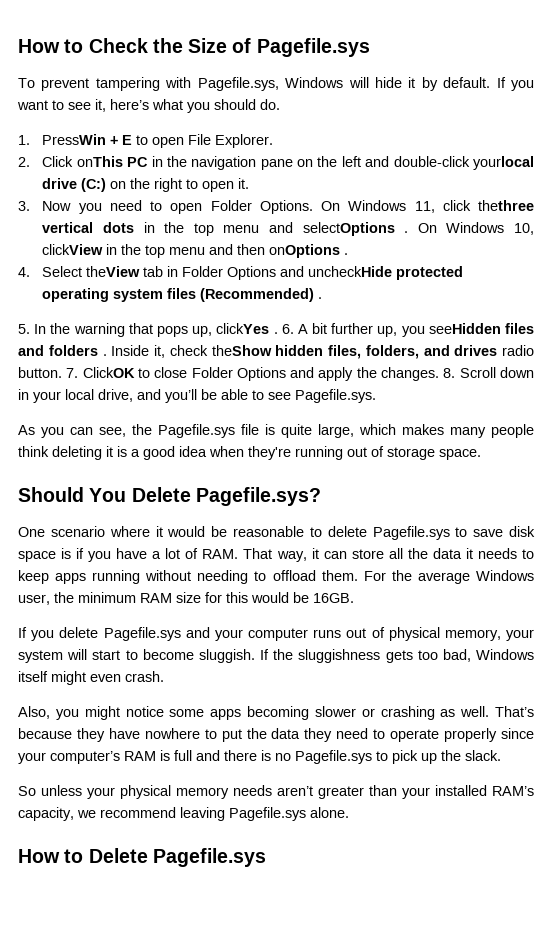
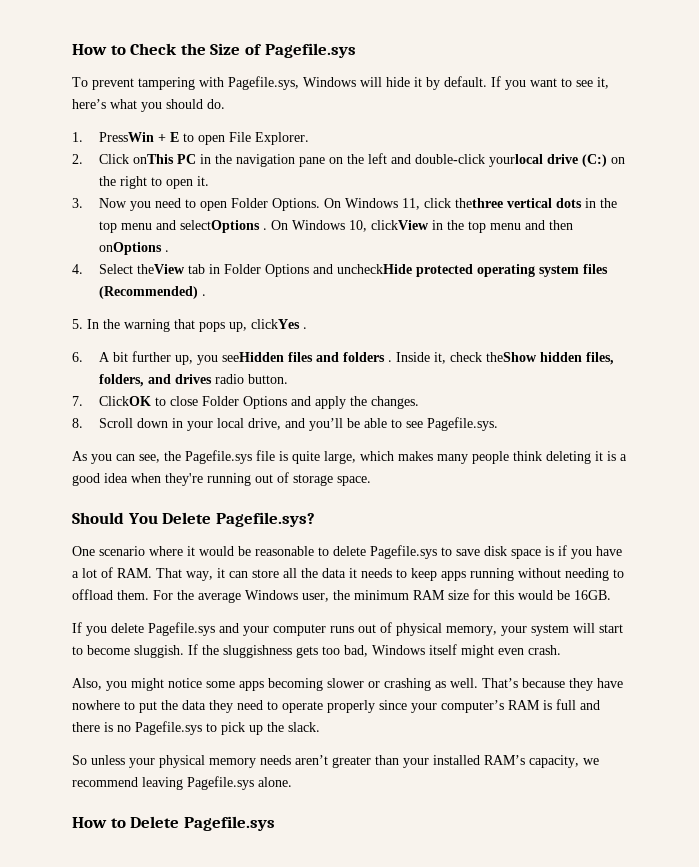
- 5. In the warning that pops up, clickYes . 6. A bit further up, you seeHidden files and folders .
+ 5. In the warning that pops up, clickYes .
+ 6. A bit further up, you seeHidden files and folders .
- Inside it, check theShow hidden files, folders, and drives radio button. 7. ClickOK to close Folder Options and apply the changes. 8. Scroll down in your local drive, and you’ll be able to see Pagefile.sys.
+ Inside it, check theShow hidden files, folders, and drives radio button.
+ 7. ClickOK to close Folder Options and apply the changes.
+ 8. Scroll down in your local drive, and you’ll be able to see Pagefile.sys.

